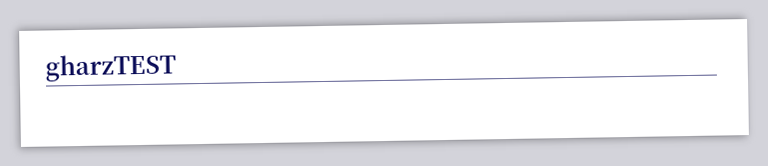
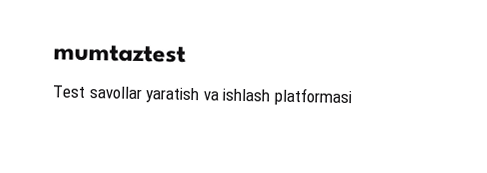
- gharzTEST
+ mumtaztest
+ Test savollar yaratish va ishlash platformasi

